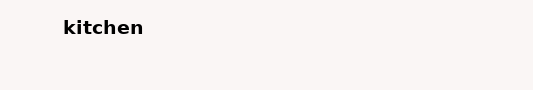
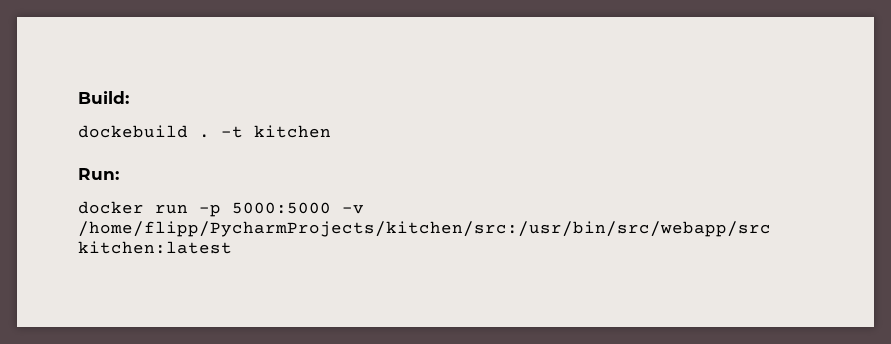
- kitchen
+ Build:
+ dockebuild . -t kitchen
+ Run:
+ docker run -p 5000:5000 -v /home/flipp/PycharmProjects/kitchen/src:/usr/bin/src/webapp/src kitchen:latest

